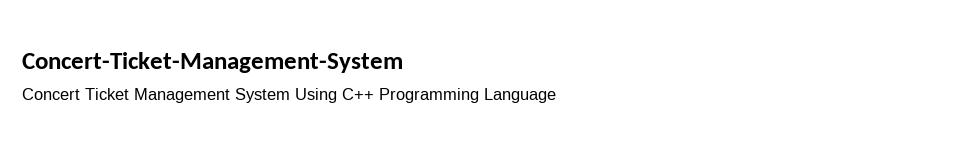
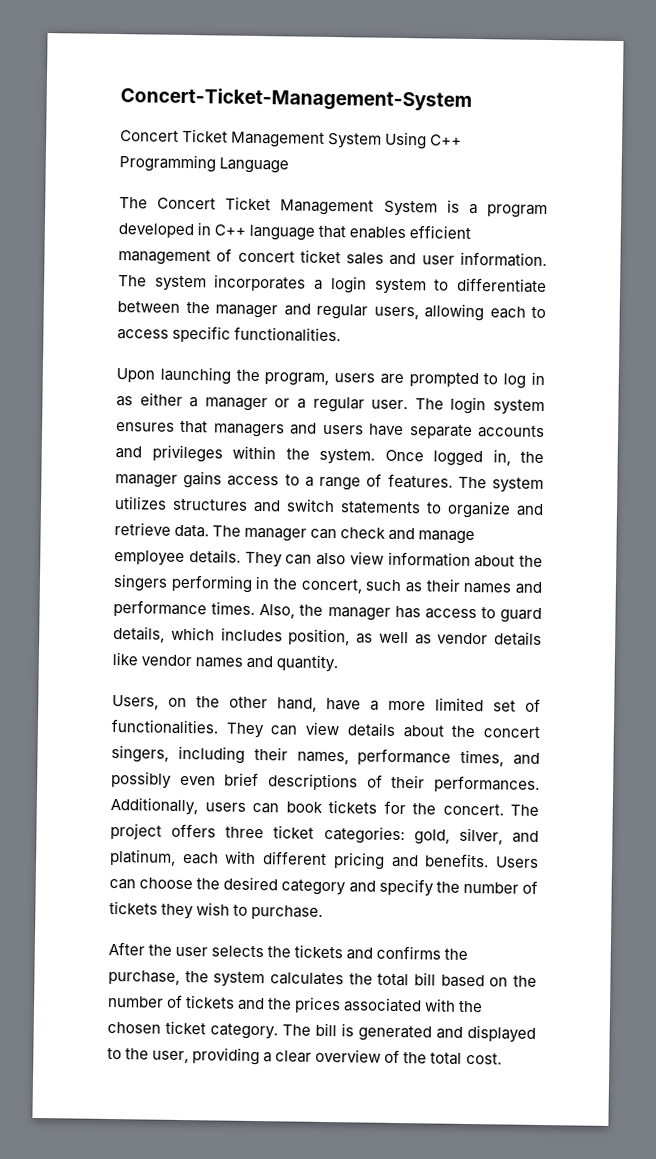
+ The Concert Ticket Management System is a program developed in C++ language that enables efficient management of concert ticket sales and user information. The system incorporates a login system to differentiate between the manager and regular users, allowing each to access specific functionalities.
+ Upon launching the program, users are prompted to log in as either a manager or a regular user. The login system ensures that managers and users have separate accounts and privileges within the system. Once logged in, the manager gains access to a range of features. The system utilizes structures and switch statements to organize and retrieve data. The manager can check and manage employee details. They can also view information about the singers performing in the concert, such as their names and performance times. Also, the manager has access to guard details, which includes position, as well as vendor details like vendor names and quantity.
+ Users, on the other hand, have a more limited set of functionalities. They can view details about the concert singers, including their names, performance times, and possibly even brief descriptions of their performances. Additionally, users can book tickets for the concert. The project offers three ticket categories: gold, silver, and platinum, each with different pricing and benefits. Users can choose the desired category and specify the number of tickets they wish to purchase.
+ After the user selects the tickets and confirms the purchase, the system calculates the total bill based on the number of tickets and the prices associated with the chosen ticket category. The bill is generated and displayed to the user, providing a clear overview of the total cost.

